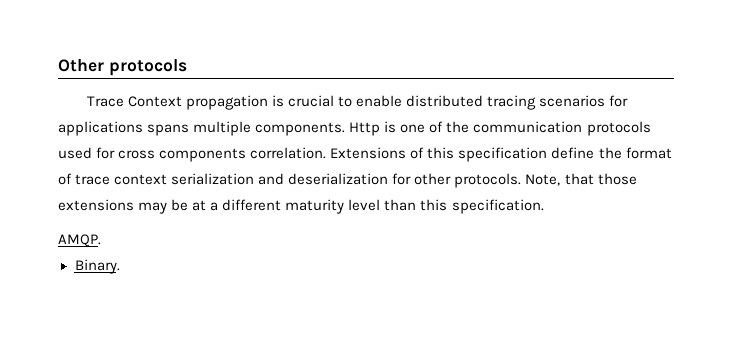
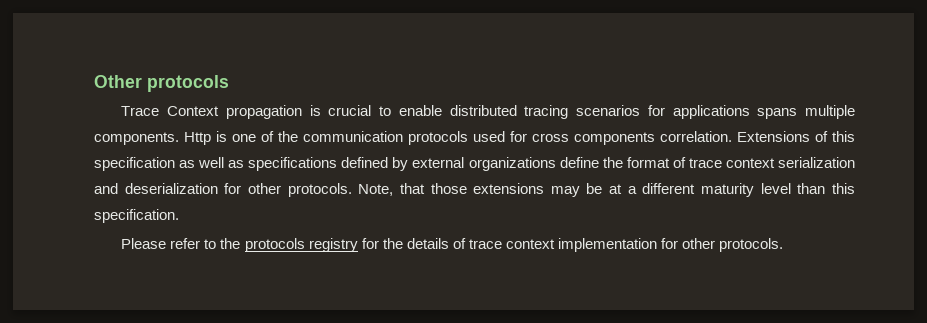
- Extensions of this specification define the format of trace context serialization and deserialization for other protocols.
+ Extensions of this specification as well as specifications defined by external organizations define the format of trace context serialization and deserialization for other protocols.
- AMQP.
- Binary.
+ Please refer to the protocols registry for the details of trace context implementation for other protocols.

